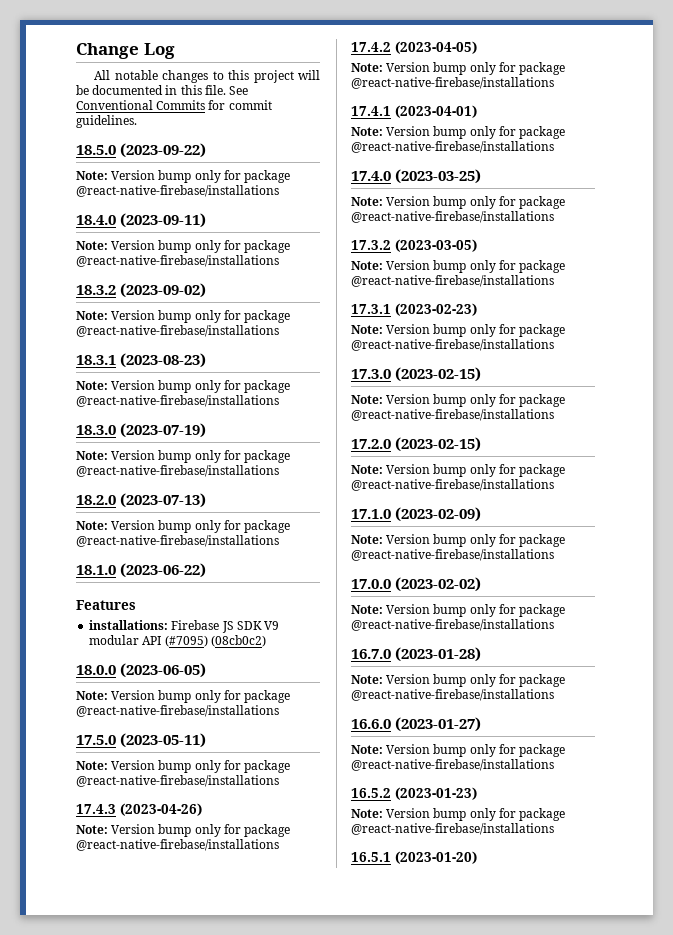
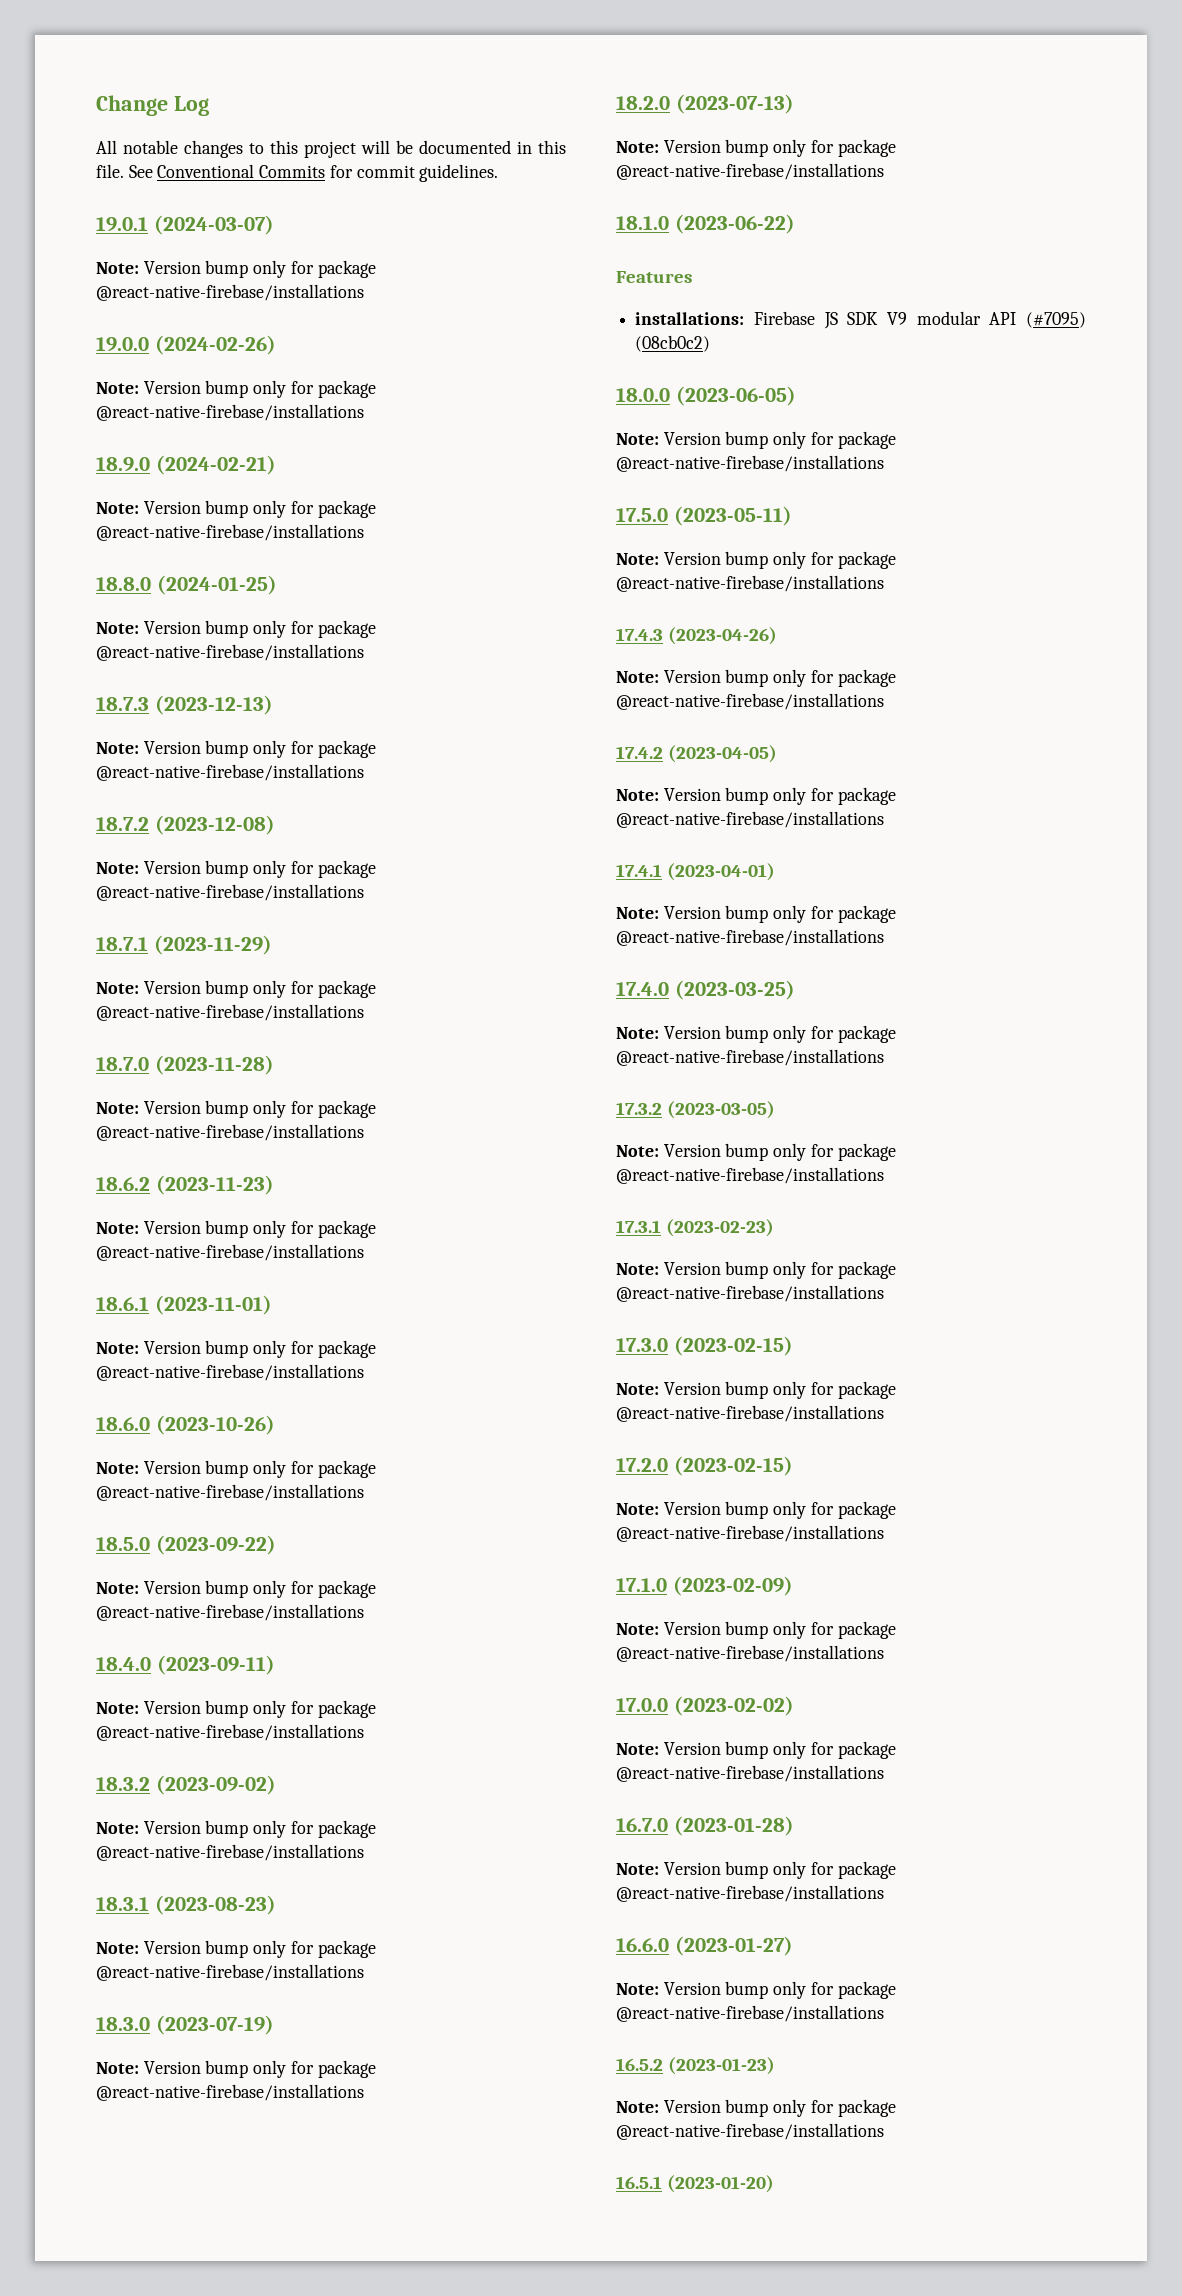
+ 19.0.1 (2024-03-07)
+ Note: Version bump only for package @react-native-firebase/installations
+ 19.0.0 (2024-02-26)
+ Note: Version bump only for package @react-native-firebase/installations
+ 18.9.0 (2024-02-21)
+ Note: Version bump only for package @react-native-firebase/installations
+ 18.8.0 (2024-01-25)
+ Note: Version bump only for package @react-native-firebase/installations
+ 18.7.3 (2023-12-13)
+ Note: Version bump only for package @react-native-firebase/installations
+ 18.7.2 (2023-12-08)
+ Note: Version bump only for package @react-native-firebase/installations
+ 18.7.1 (2023-11-29)
+ Note: Version bump only for package @react-native-firebase/installations
+ 18.7.0 (2023-11-28)
+ Note: Version bump only for package @react-native-firebase/installations
+ 18.6.2 (2023-11-23)
+ Note: Version bump only for package @react-native-firebase/installations
+ 18.6.1 (2023-11-01)
+ Note: Version bump only for package @react-native-firebase/installations
+ 18.6.0 (2023-10-26)
+ Note: Version bump only for package @react-native-firebase/installations

